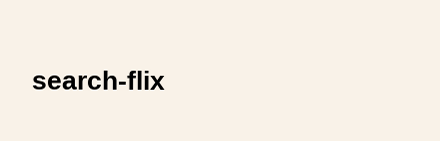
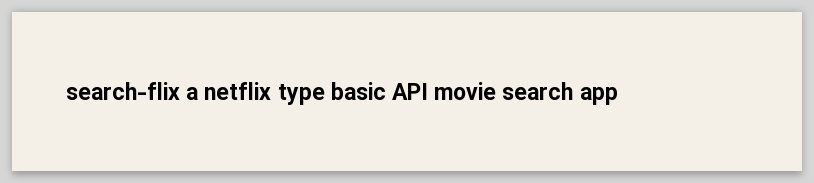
- search-flix
+ search-flix a netflix type basic API movie search app

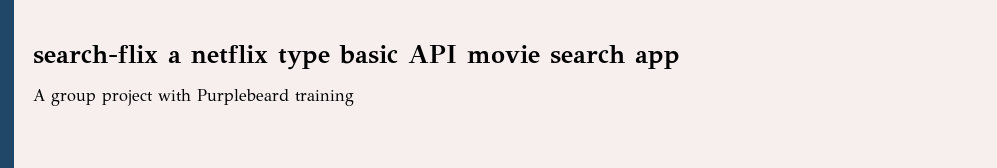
+ A group project with Purplebeard training

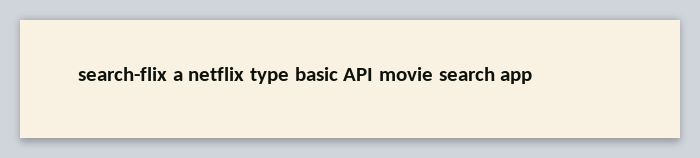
- A group project with Purplebeard training

